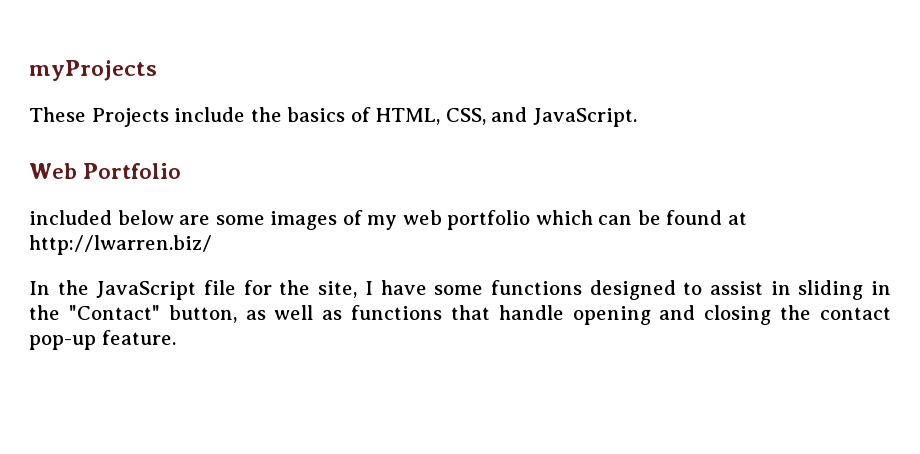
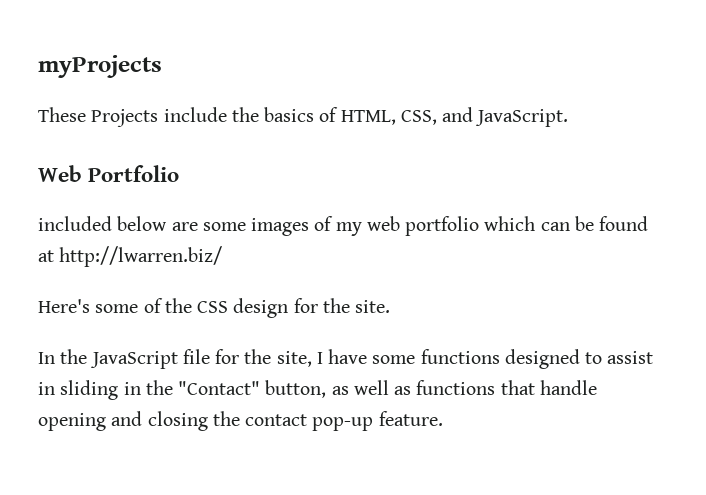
+ Here's some of the CSS design for the site.

